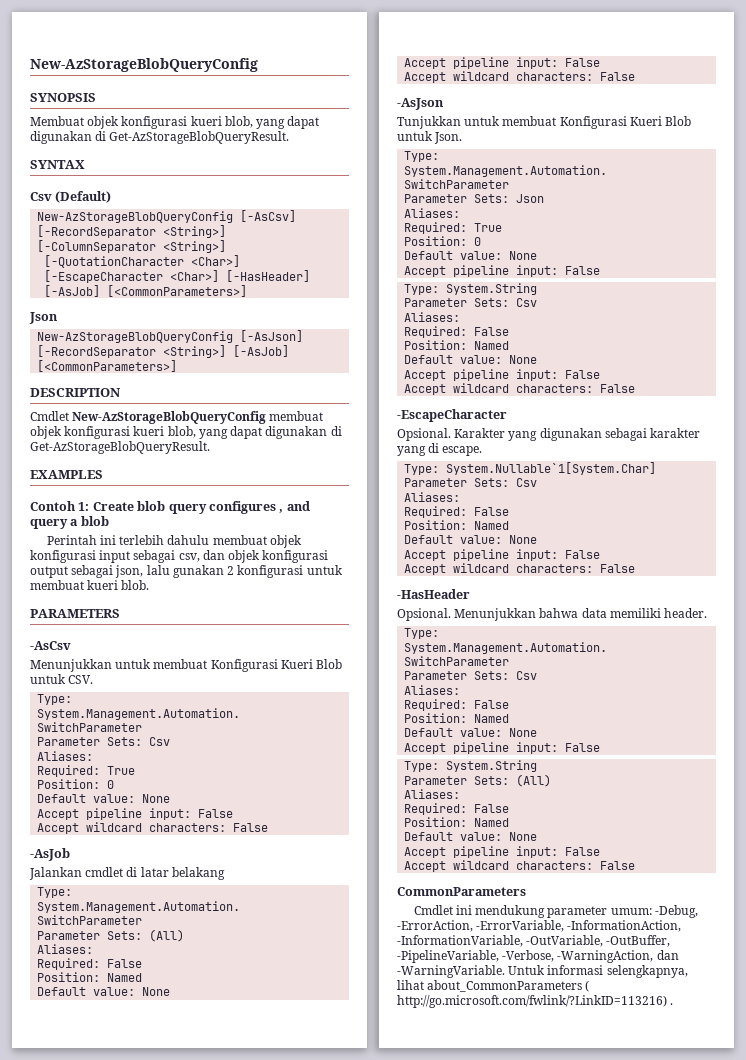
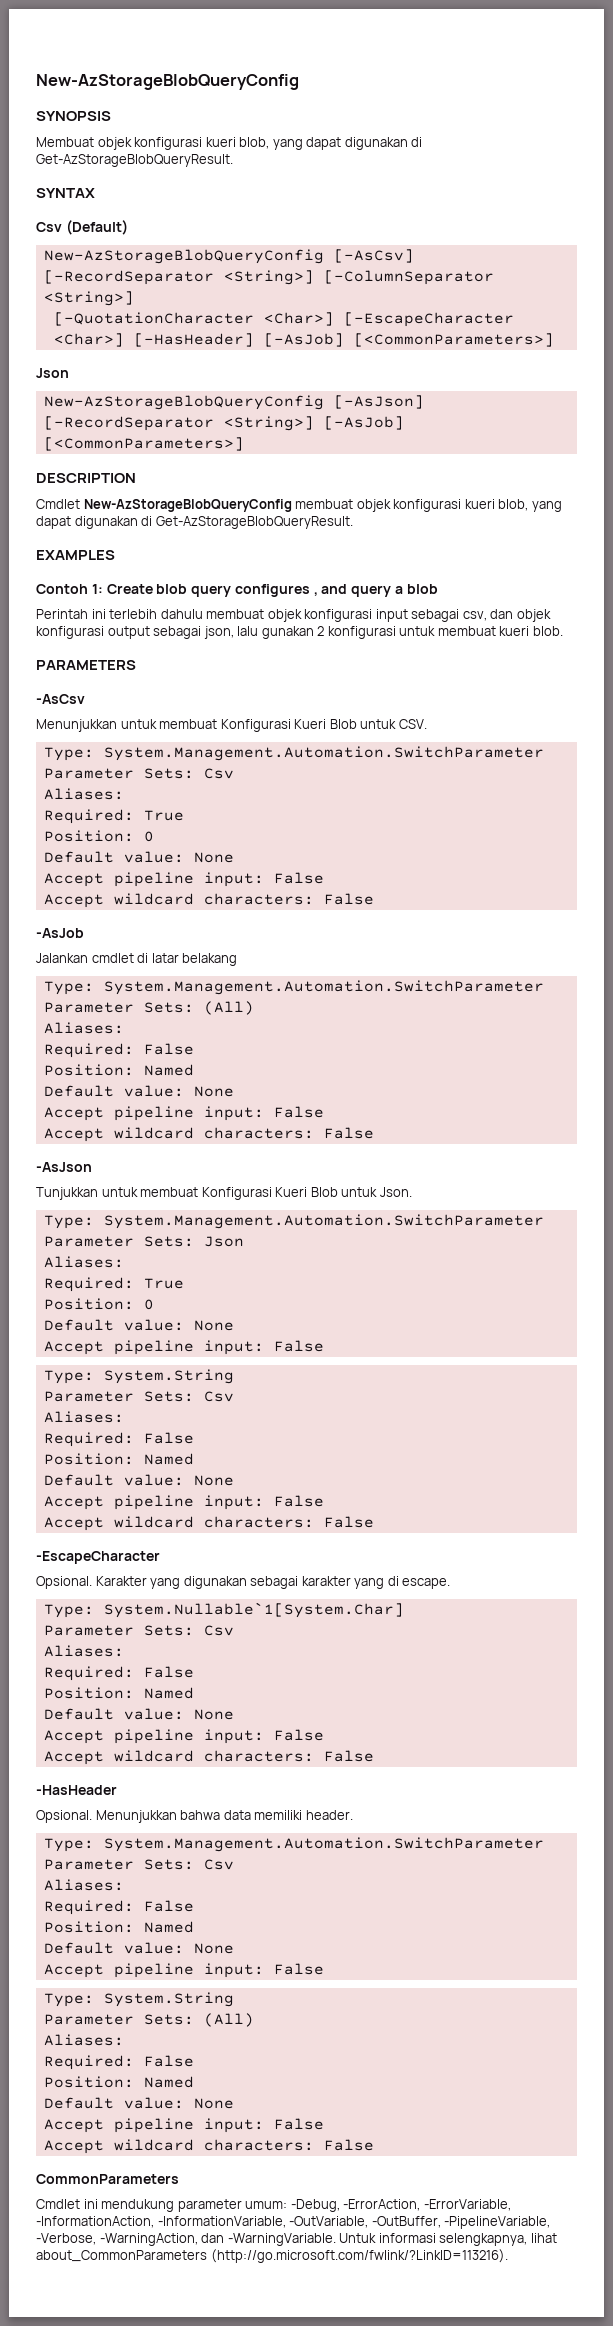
- Untuk informasi selengkapnya, lihat about_CommonParameters ( http://go.microsoft.com/fwlink/?LinkID=113216) .
+ Untuk informasi selengkapnya, lihat about_CommonParameters (http://go.microsoft.com/fwlink/?LinkID=113216).

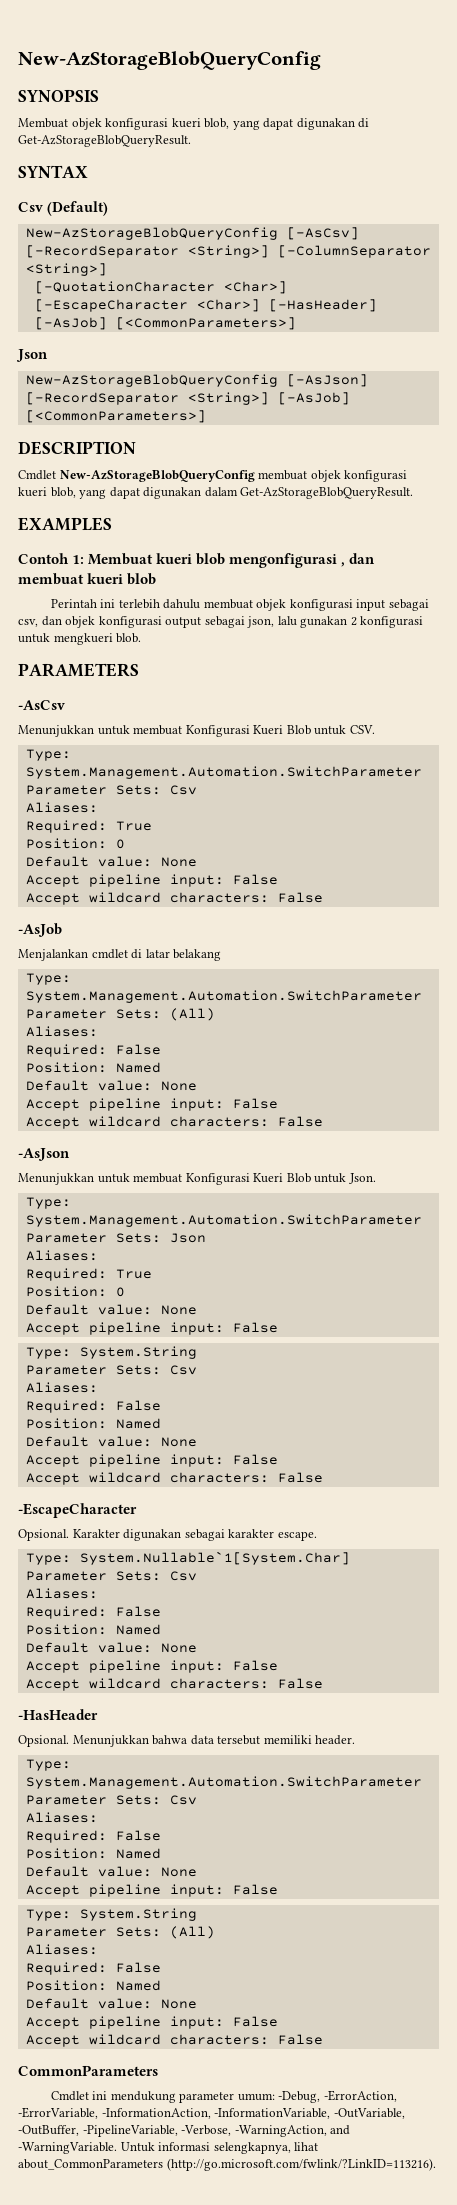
- Cmdlet New-AzStorageBlobQueryConfig membuat objek konfigurasi kueri blob, yang dapat digunakan di Get-AzStorageBlobQueryResult.
+ Cmdlet New-AzStorageBlobQueryConfig membuat objek konfigurasi kueri blob, yang dapat digunakan dalam Get-AzStorageBlobQueryResult.
- Contoh 1: Create blob query configures , and query a blob
+ Contoh 1: Membuat kueri blob mengonfigurasi , dan membuat kueri blob
- Perintah ini terlebih dahulu membuat objek konfigurasi input sebagai csv, dan objek konfigurasi output sebagai json, lalu gunakan 2 konfigurasi untuk membuat kueri blob.
+ Perintah ini terlebih dahulu membuat objek konfigurasi input sebagai csv, dan objek konfigurasi output sebagai json, lalu gunakan 2 konfigurasi untuk mengkueri blob.
- Jalankan cmdlet di latar belakang
+ Menjalankan cmdlet di latar belakang
- Tunjukkan untuk membuat Konfigurasi Kueri Blob untuk Json.
+ Menunjukkan untuk membuat Konfigurasi Kueri Blob untuk Json.
- Karakter yang digunakan sebagai karakter yang di escape.
+ Karakter digunakan sebagai karakter escape.
- Menunjukkan bahwa data memiliki header.
+ Menunjukkan bahwa data tersebut memiliki header.
- Cmdlet ini mendukung parameter umum: -Debug, -ErrorAction, -ErrorVariable, -InformationAction, -InformationVariable, -OutVariable, -OutBuffer, -PipelineVariable, -Verbose, -WarningAction, dan -WarningVariable.
+ Cmdlet ini mendukung parameter umum: -Debug, -ErrorAction, -ErrorVariable, -InformationAction, -InformationVariable, -OutVariable, -OutBuffer, -PipelineVariable, -Verbose, -WarningAction, and -WarningVariable.

